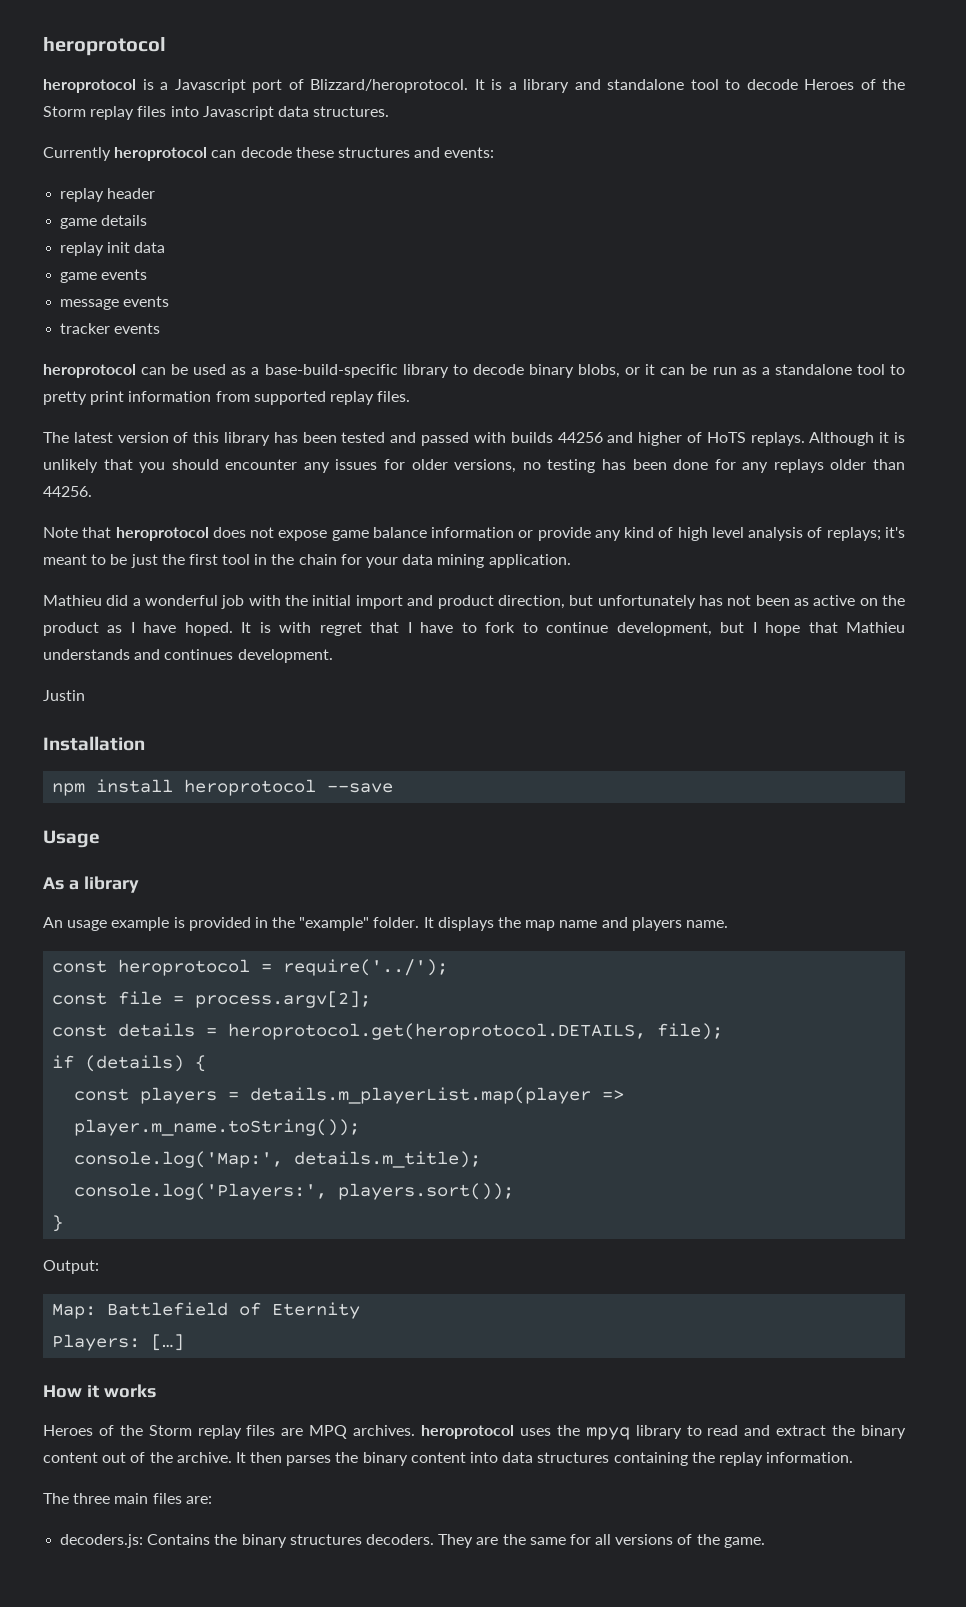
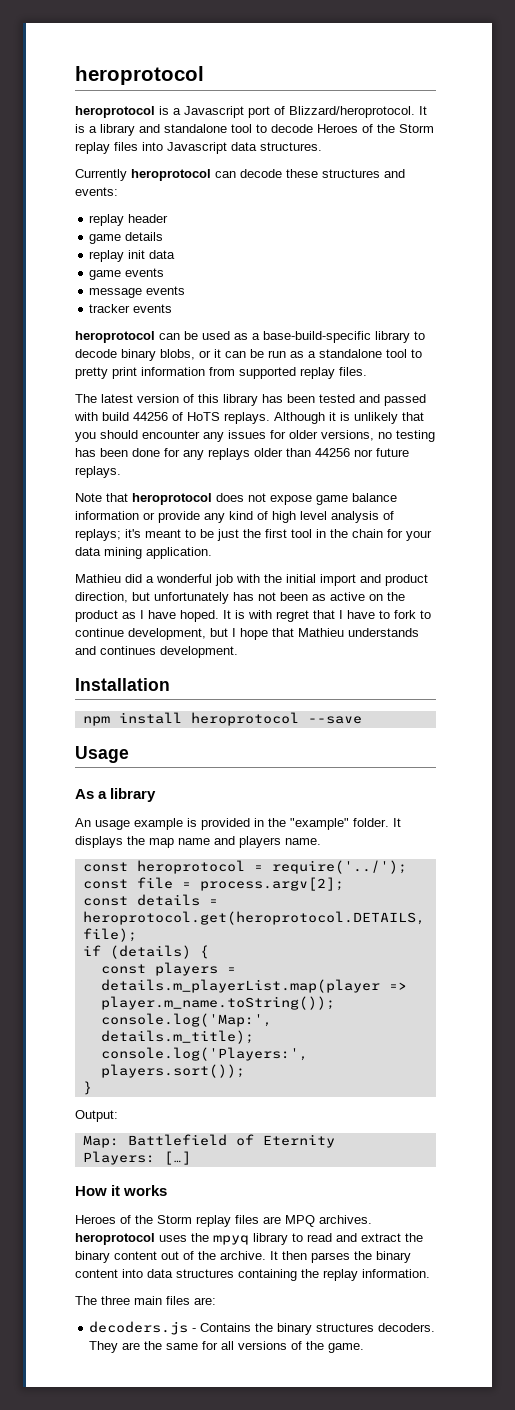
- The latest version of this library has been tested and passed with builds 44256 and higher of HoTS replays.
+ The latest version of this library has been tested and passed with build 44256 of HoTS replays.
- Although it is unlikely that you should encounter any issues for older versions, no testing has been done for any replays older than 44256.
+ Although it is unlikely that you should encounter any issues for older versions, no testing has been done for any replays older than 44256 nor future replays.
- Justin
- decoders.js: Contains the binary structures decoders.
+ decoders.js - Contains the binary structures decoders.

